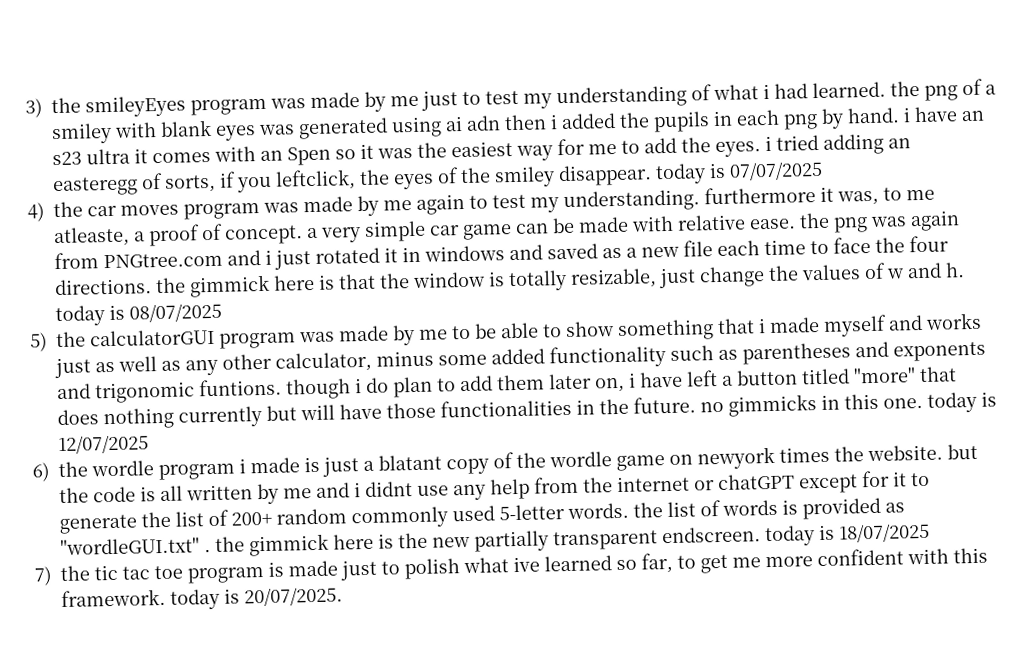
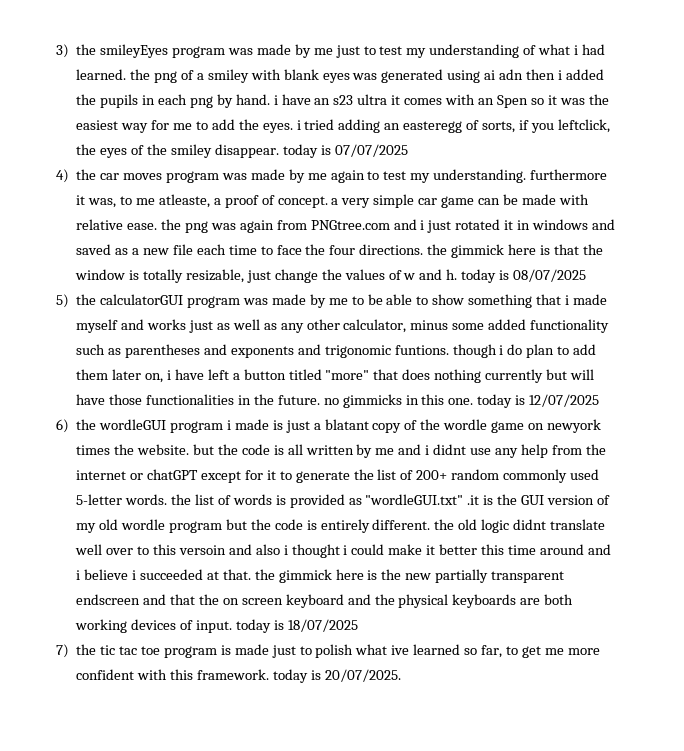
- 6) the wordle program i made is just a blatant copy of the wordle game on newyork times the website. but the code is all written by me and i didnt use any help from the internet or chatGPT except for it to generate the list of 200+ random commonly used 5-letter words. the list of words is provided as "wordleGUI.txt" . the gimmick here is the new partially transparent endscreen. today is 18/07/2025
+ 6) the wordleGUI program i made is just a blatant copy of the wordle game on newyork times the website. but the code is all written by me and i didnt use any help from the internet or chatGPT except for it to generate the list of 200+ random commonly used 5-letter words. the list of words is provided as "wordleGUI.txt" .it is the GUI version of my old wordle program but the code is entirely different. the old logic didnt translate well over to this versoin and also i thought i could make it better this time around and i believe i succeeded at that. the gimmick here is the new partially transparent endscreen and that the on screen keyboard and the physical keyboards are both working devices of input. today is 18/07/2025

